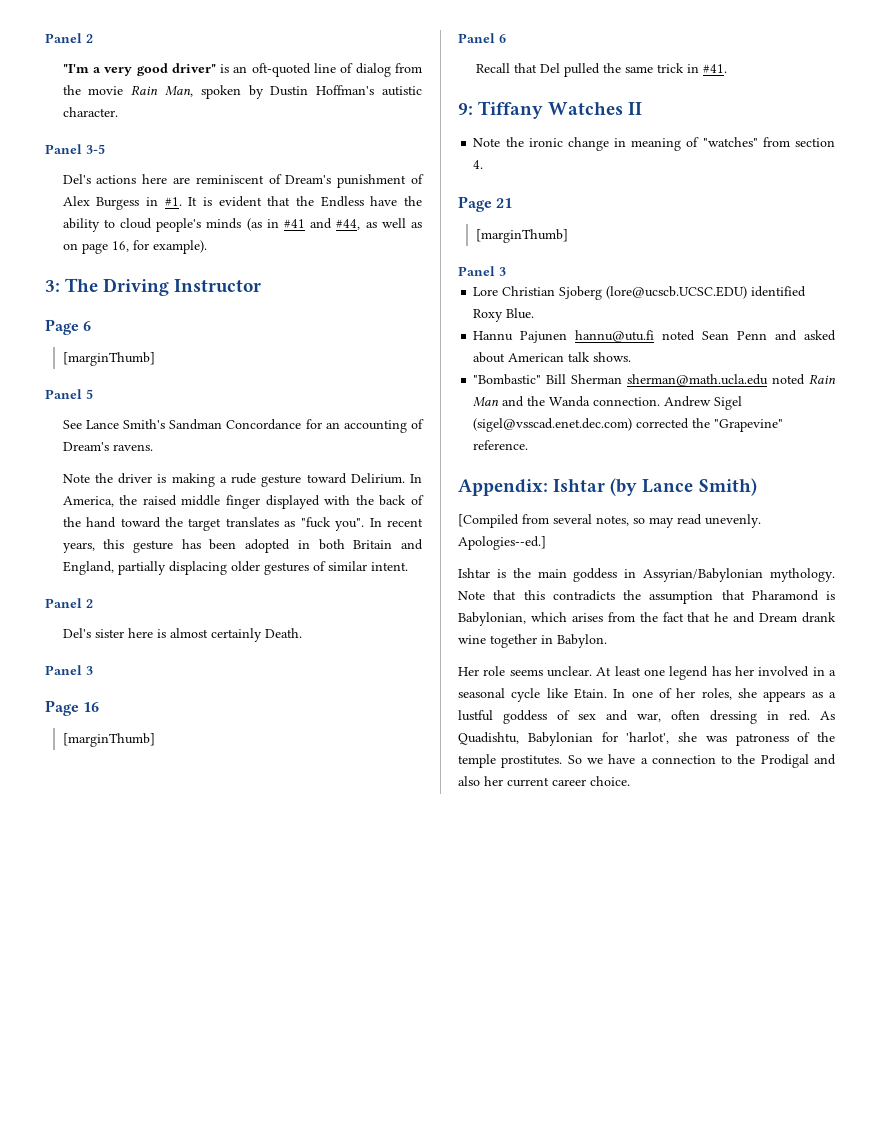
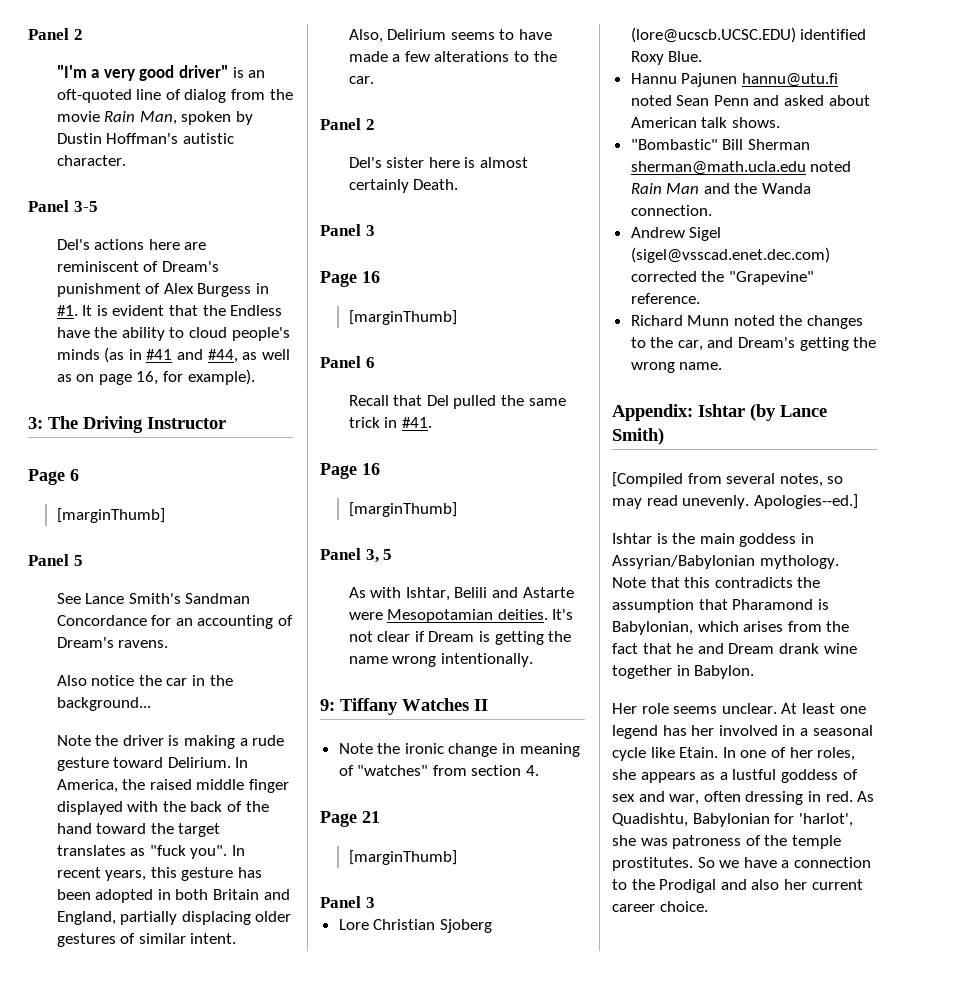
+ Also notice the car in the background...
+ Also, Delirium seems to have made a few alterations to the car.
  Recall that Del pulled the same trick in #41.
+ Page 16
+ [marginThumb]
+ Panel 3, 5
+ As with Ishtar, Belili and Astarte were Mesopotamian deities. It's not clear if Dream is getting the name wrong intentionally.
- "Bombastic" Bill Sherman sherman@math.ucla.edu noted Rain Man and the Wanda connection. Andrew Sigel (sigel@vsscad.enet.dec.com) corrected the "Grapevine" reference.
+ "Bombastic" Bill Sherman sherman@math.ucla.edu noted Rain Man and the Wanda connection.
+ Andrew Sigel (sigel@vsscad.enet.dec.com) corrected the "Grapevine" reference.
+ Richard Munn noted the changes to the car, and Dream's getting the wrong name.

